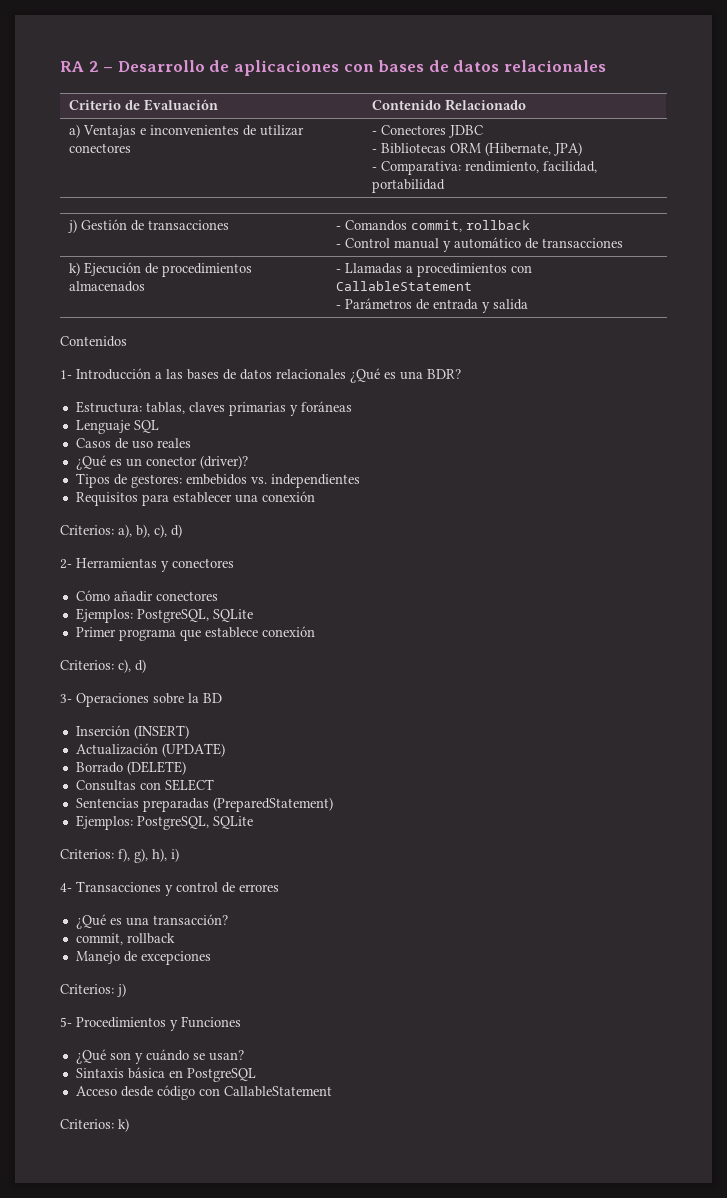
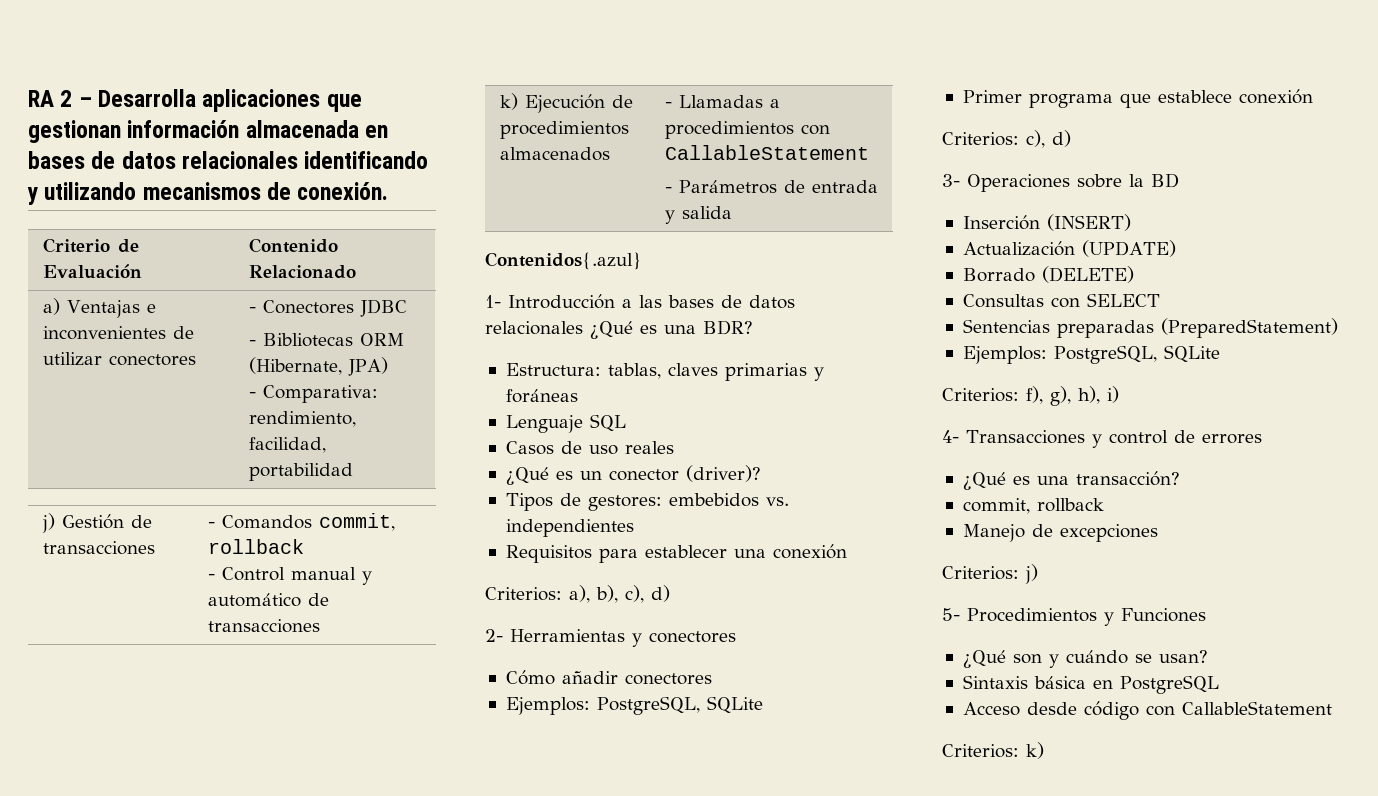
- RA 2 – Desarrollo de aplicaciones con bases de datos relacionales
+ RA 2 – Desarrolla aplicaciones que gestionan información almacenada en bases de datos relacionales identificando y utilizando mecanismos de conexión.
- Contenidos
+ Contenidos{.azul}

